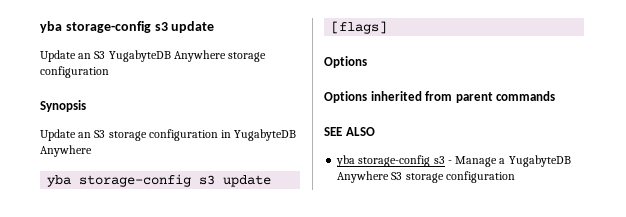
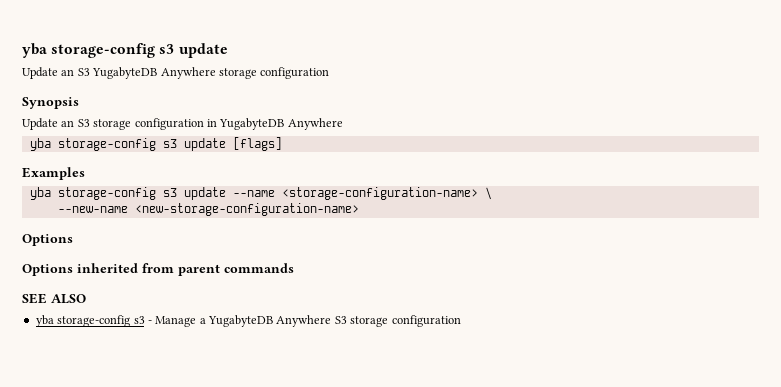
+ Examples
+ yba storage-config s3 update --name <storage-configuration-name> \
+ --new-name <new-storage-configuration-name>

